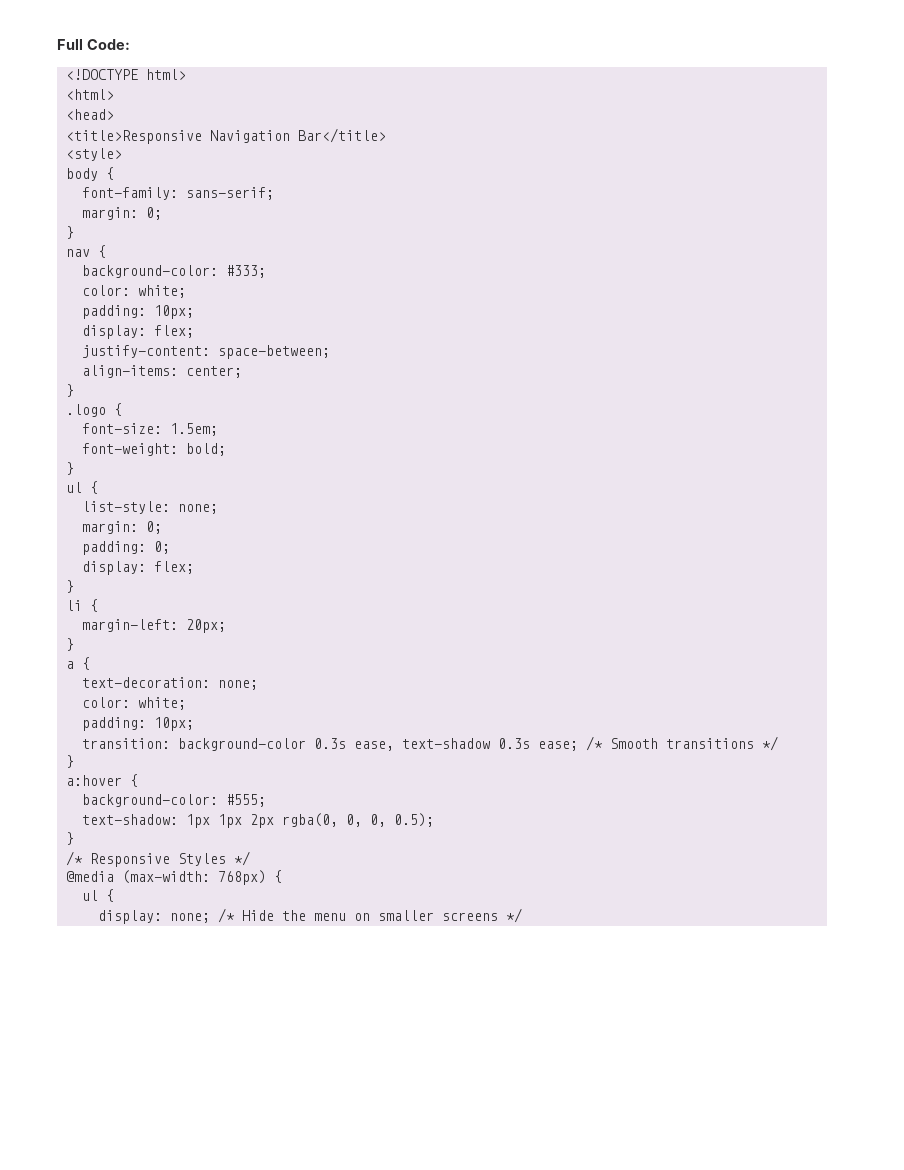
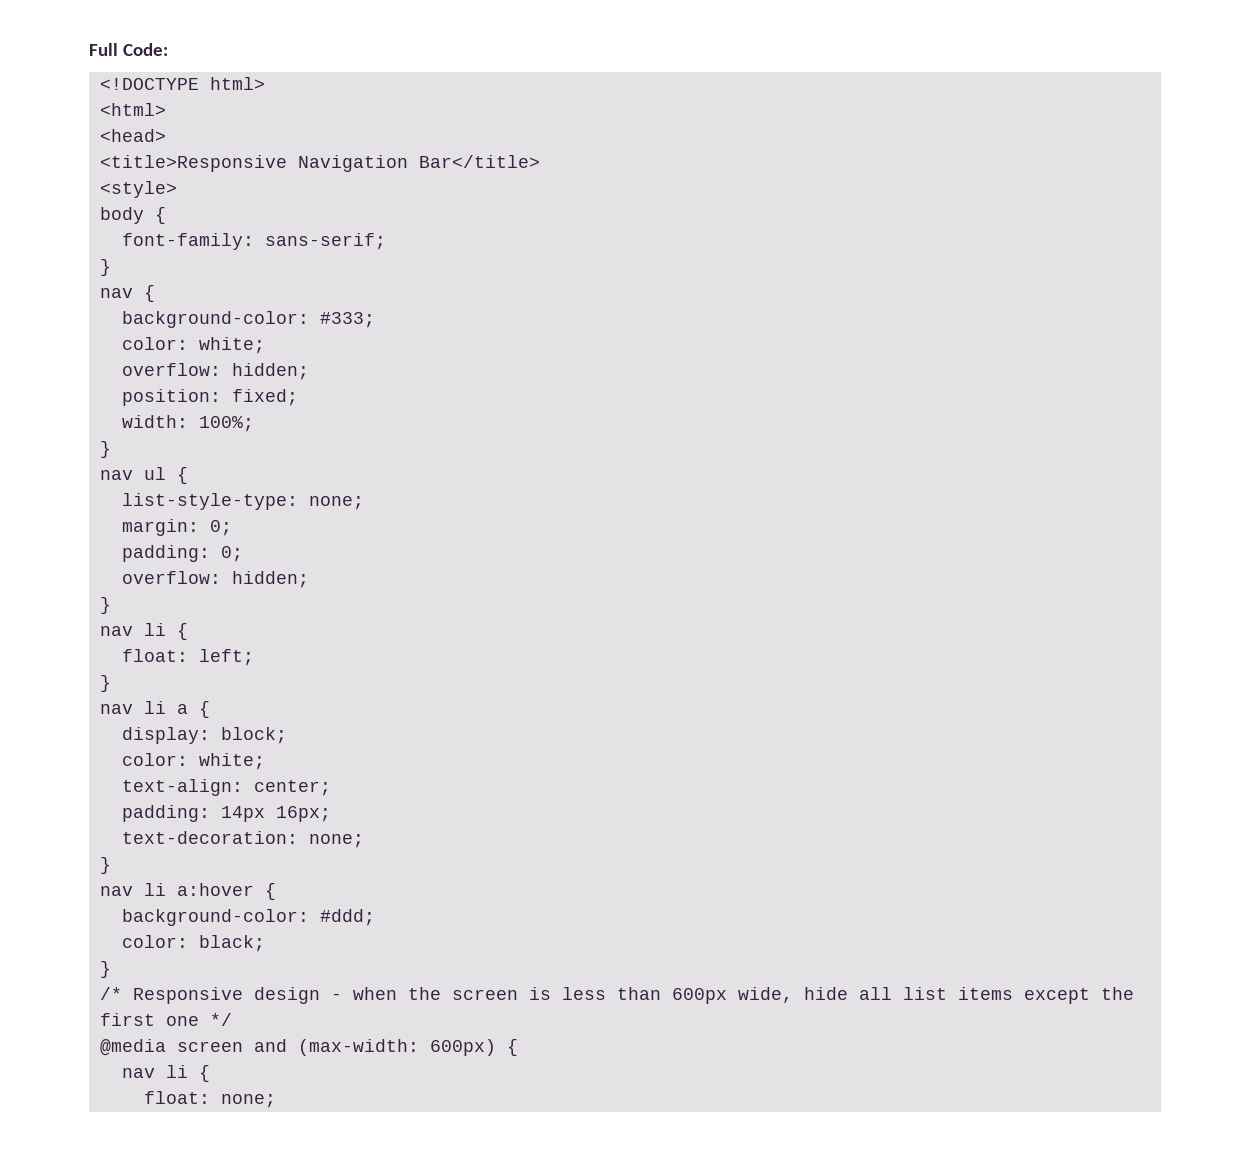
  font-family: sans-serif;
- margin: 0;
  background-color: #333;
  color: white;
- padding: 10px;
- display: flex;
- justify-content: space-between;
- align-items: center;
+ overflow: hidden;
+ position: fixed;
+ width: 100%;
  }
- .logo {
- font-size: 1.5em;
- font-weight: bold;
- }
- ul {
- list-style: none;
+ nav ul {
+ list-style-type: none;
  padding: 0;
- display: flex;
+ overflow: hidden;
  }
- li {
- margin-left: 20px;
+ nav li {
+ float: left;
  }
- a {
+ nav li a {
+ display: block;
+ color: white;
+ text-align: center;
+ padding: 14px 16px;
  text-decoration: none;
- color: white;
- padding: 10px;
- transition: background-color 0.3s ease, text-shadow 0.3s ease; /* Smooth transitions */
  }
- a:hover {
+ nav li a:hover {
- background-color: #555;
- text-shadow: 1px 1px 2px rgba(0, 0, 0, 0.5);
+ background-color: #ddd;
+ color: black;
  }
- /* Responsive Styles */
- @media (max-width: 768px) {
- ul {
- display: none; /* Hide the menu on smaller screens */
+ /* Responsive design - when the screen is less than 600px wide, hide all list items except the first one */
+ @media screen and (max-width: 600px) {
+ nav li {
+ float: none;

